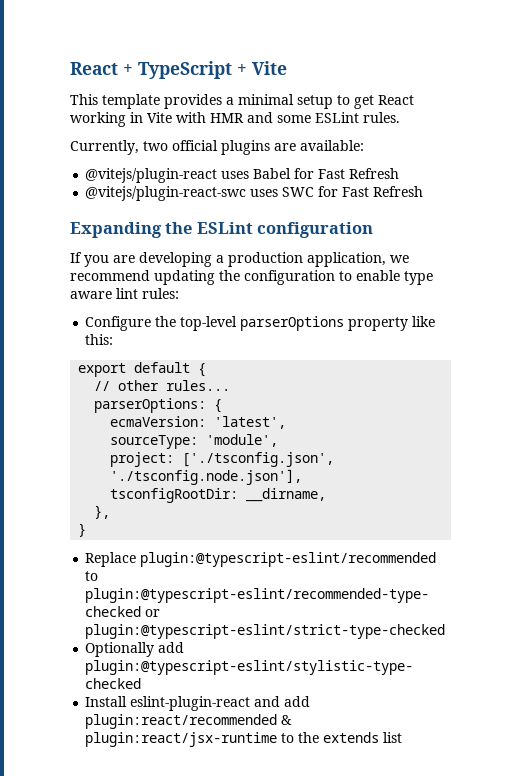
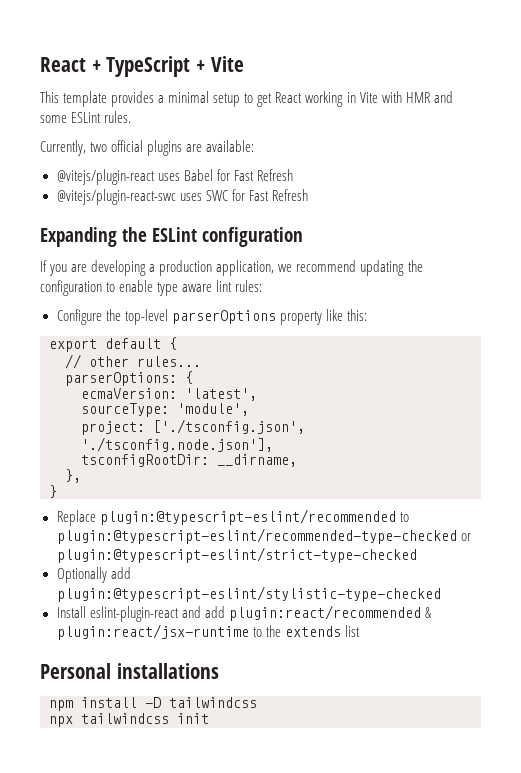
+ Personal installations
+ npm install -D tailwindcss
+ npx tailwindcss init

